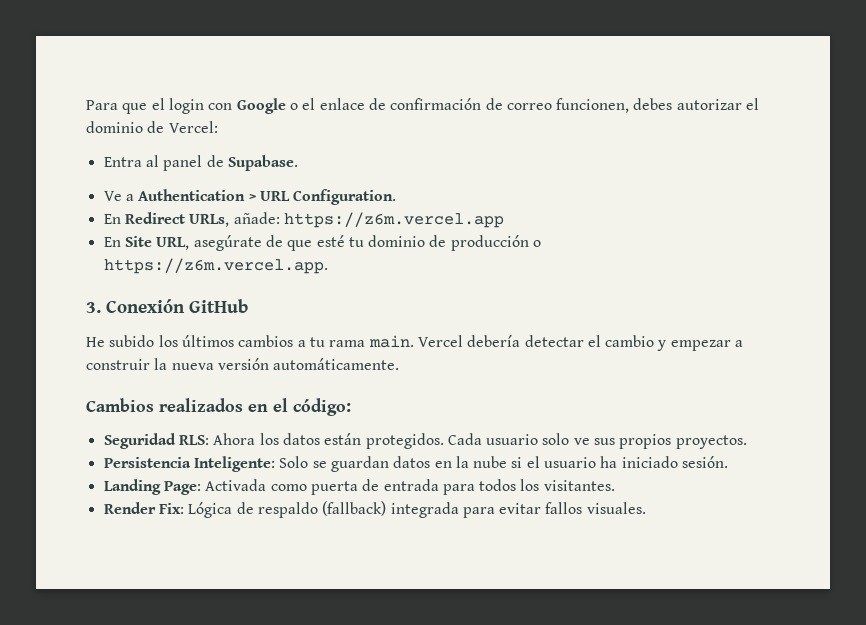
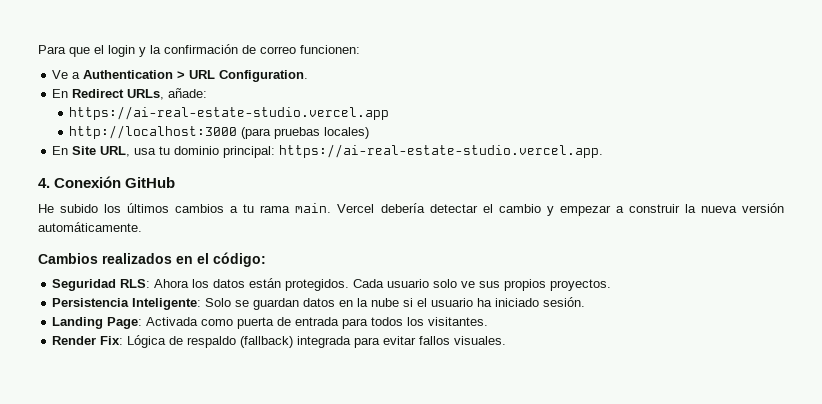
- Para que el login con Google o el enlace de confirmación de correo funcionen, debes autorizar el dominio de Vercel:
- Entra al panel de Supabase.
+ Para que el login y la confirmación de correo funcionen:
- En Redirect URLs, añade: https://z6m.vercel.app
- En Site URL, asegúrate de que esté tu dominio de producción o https://z6m.vercel.app.
- 3. Conexión GitHub
+ En Redirect URLs, añade:
+ https://ai-real-estate-studio.vercel.app
+ http://localhost:3000 (para pruebas locales)
+ En Site URL, usa tu dominio principal: https://ai-real-estate-studio.vercel.app.
+ 4. Conexión GitHub

